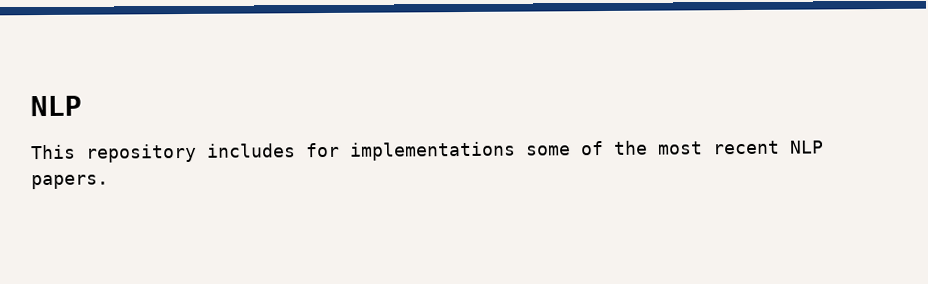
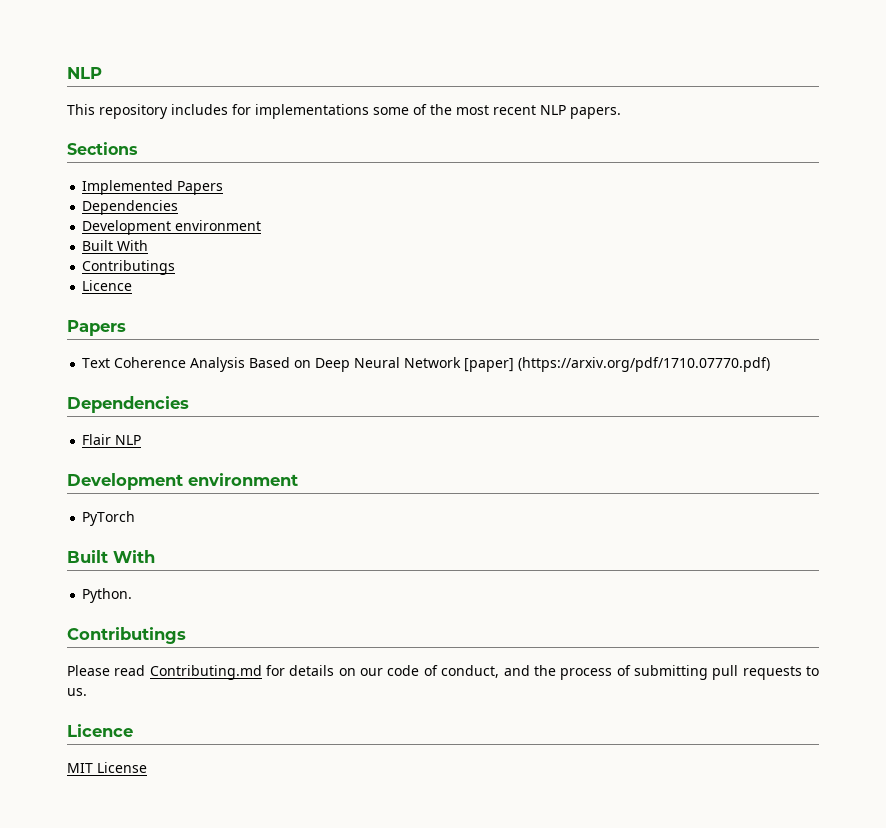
+ Sections
+ Implemented Papers
+ Dependencies
+ Development environment
+ Built With
+ Contributings
+ Licence
+ Papers
+ Text Coherence Analysis Based on Deep Neural Network [paper] (https://arxiv.org/pdf/1710.07770.pdf)
+ Dependencies
+ Flair NLP
+ Development environment
+ PyTorch
+ Built With
+ Python.
+ Contributings
+ Please read Contributing.md for details on our code of conduct, and the process of submitting pull requests to us.
+ Licence
+ MIT License

